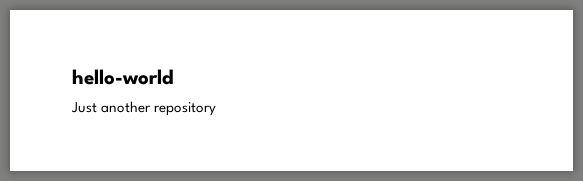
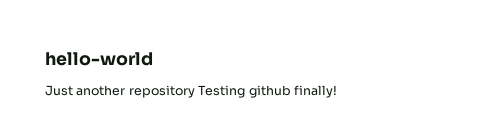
- Just another repository
+ Just another repository Testing github finally!

